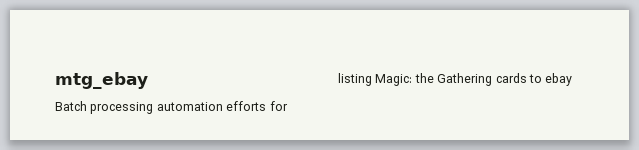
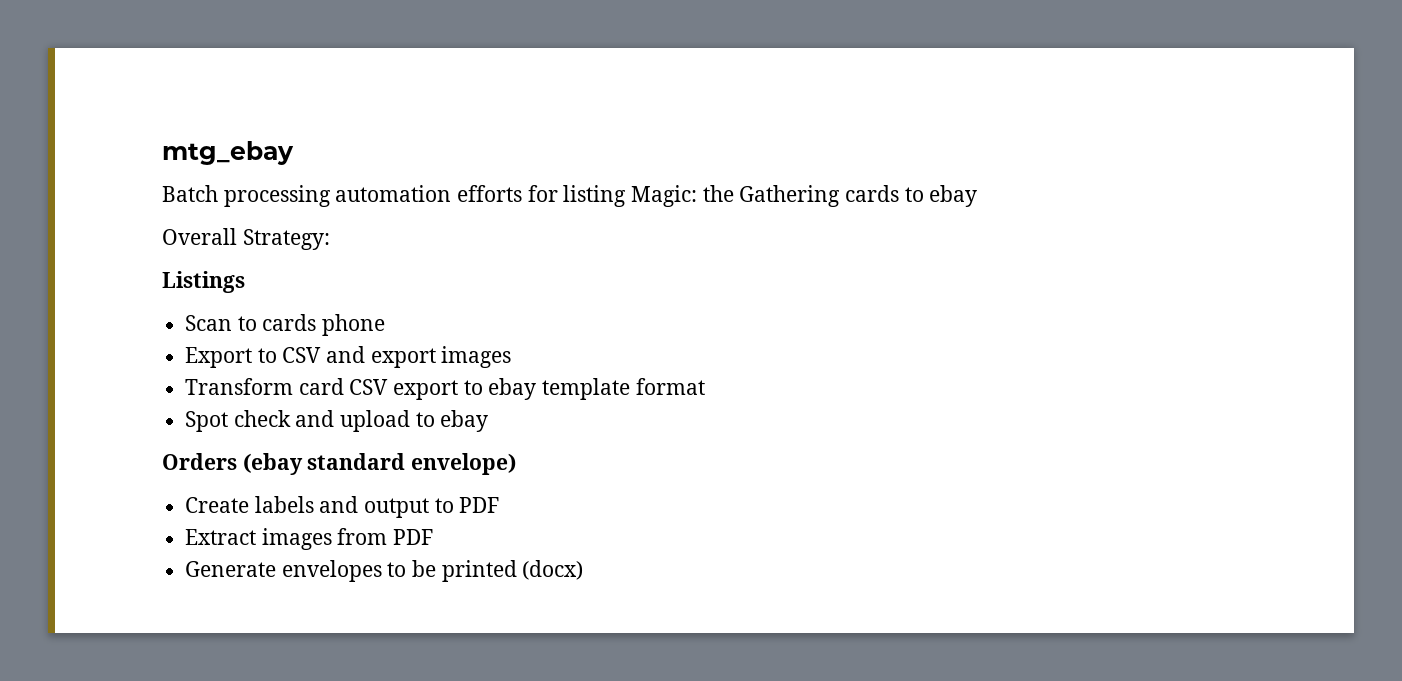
+ Overall Strategy:
+ Listings
+ Scan to cards phone
+ Export to CSV and export images
+ Transform card CSV export to ebay template format
+ Spot check and upload to ebay
+ Orders (ebay standard envelope)
+ Create labels and output to PDF
+ Extract images from PDF
+ Generate envelopes to be printed (docx)

